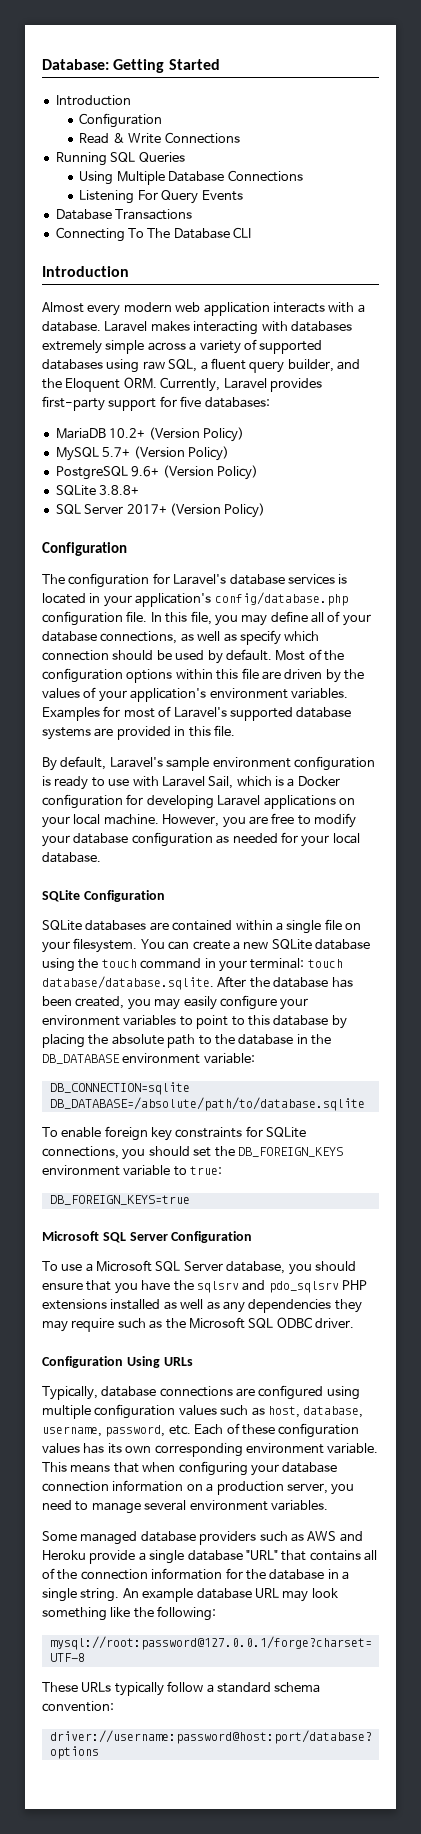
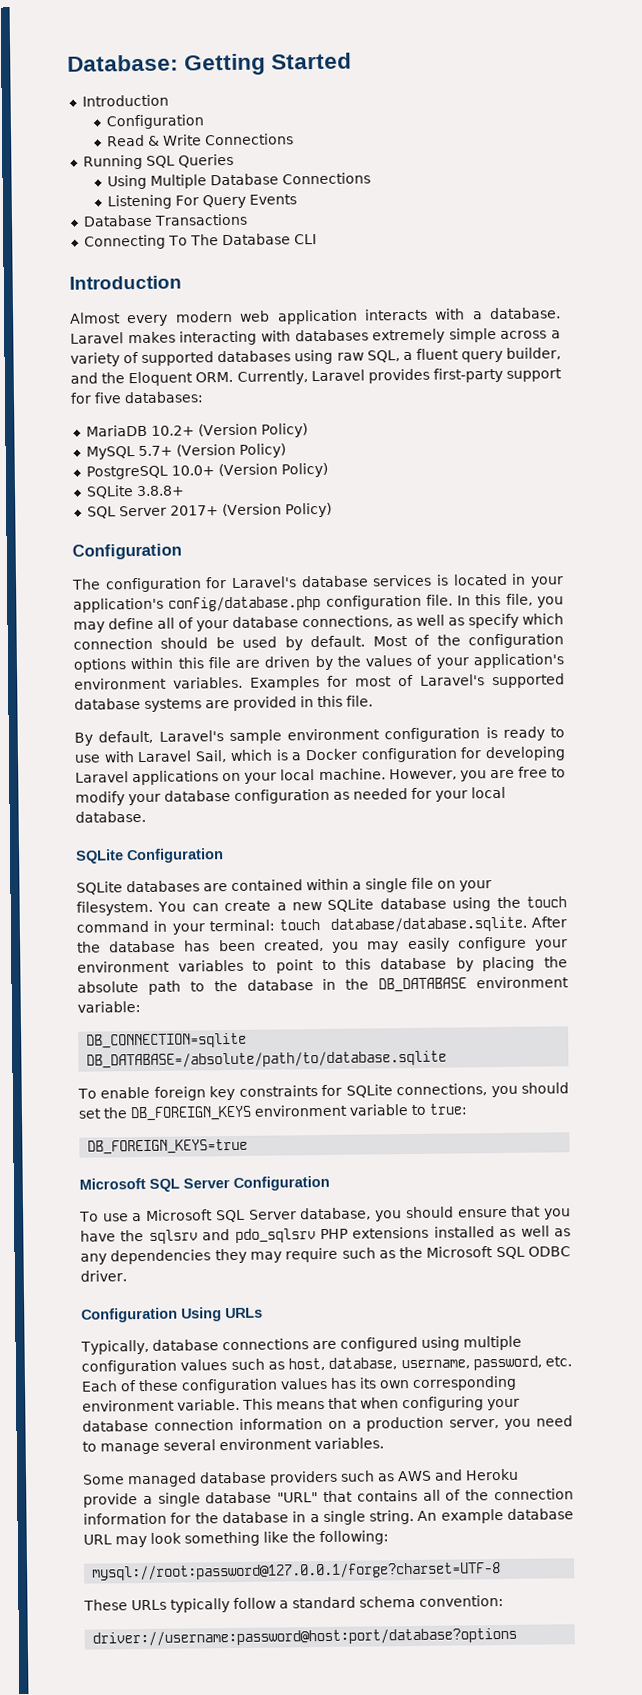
- PostgreSQL 9.6+ (Version Policy)
+ PostgreSQL 10.0+ (Version Policy)

